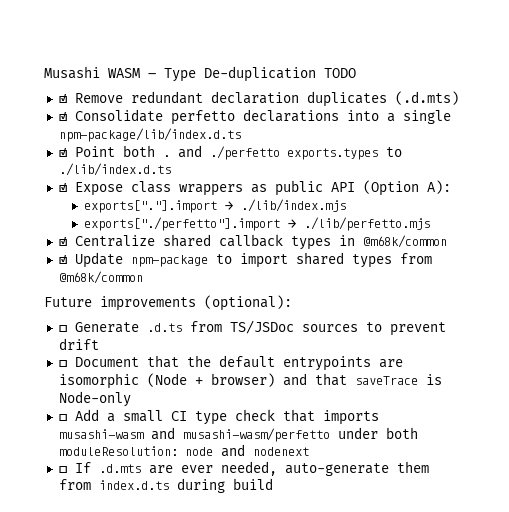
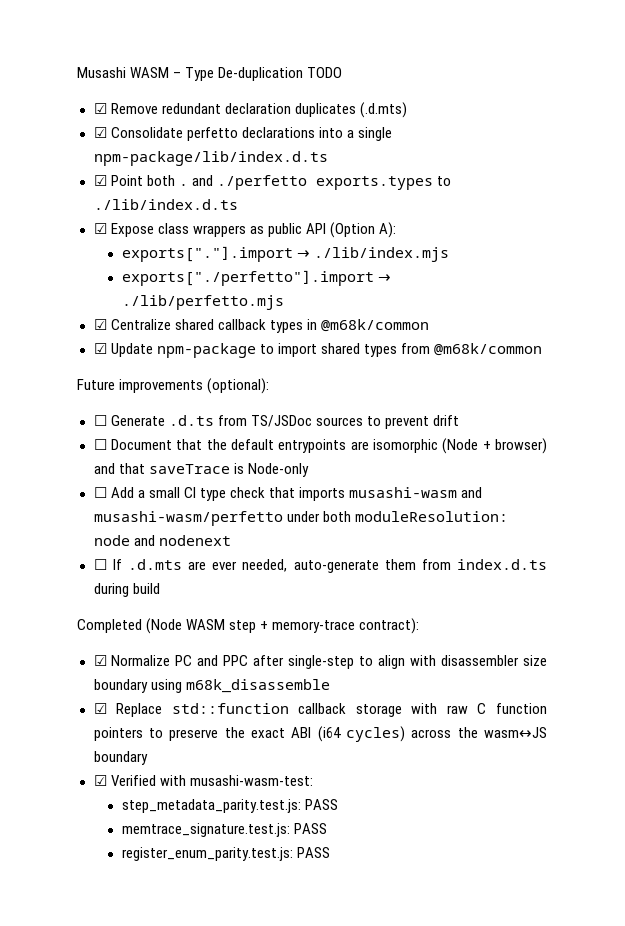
+ Completed (Node WASM step + memory-trace contract):
+ ☑ Normalize PC and PPC after single-step to align with disassembler size boundary using m68k_disassemble
+ ☑ Replace std::function callback storage with raw C function pointers to preserve the exact ABI (i64 cycles) across the wasm↔JS boundary
+ ☑ Verified with musashi-wasm-test:
+ step_metadata_parity.test.js: PASS
+ memtrace_signature.test.js: PASS
+ register_enum_parity.test.js: PASS

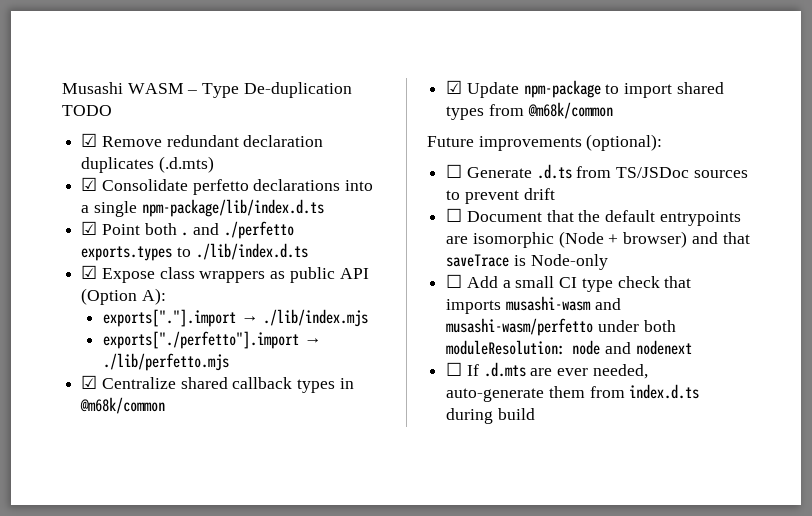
- Completed (Node WASM step + memory-trace contract):
- ☑ Normalize PC and PPC after single-step to align with disassembler size boundary using m68k_disassemble
- ☑ Replace std::function callback storage with raw C function pointers to preserve the exact ABI (i64 cycles) across the wasm↔JS boundary
- ☑ Verified with musashi-wasm-test:
- step_metadata_parity.test.js: PASS
- memtrace_signature.test.js: PASS
- register_enum_parity.test.js: PASS

